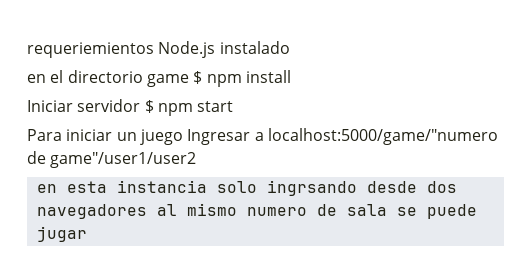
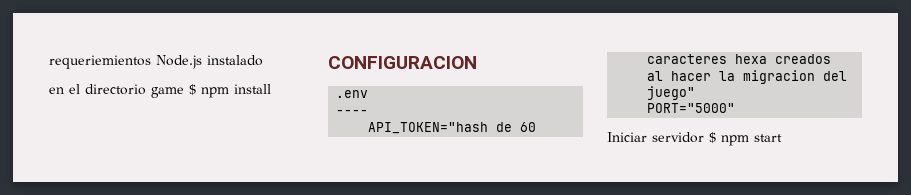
+ CONFIGURACION
+ .env
+ ----
+ API_TOKEN="hash de 60 caracteres hexa creados al hacer la migracion del juego"
+ PORT="5000"
- Para iniciar un juego Ingresar a localhost:5000/game/"numero de game"/user1/user2
- en esta instancia solo ingrsando desde dos navegadores al mismo numero de sala se puede jugar

